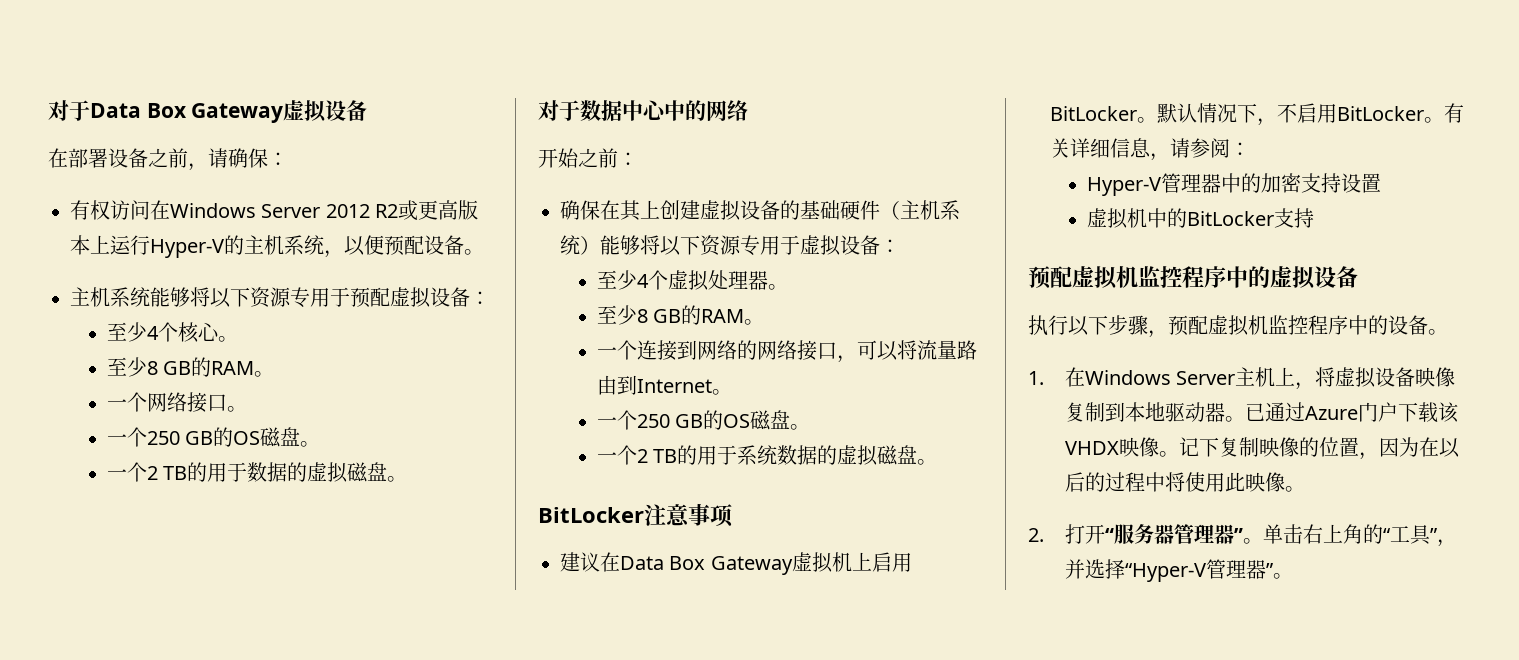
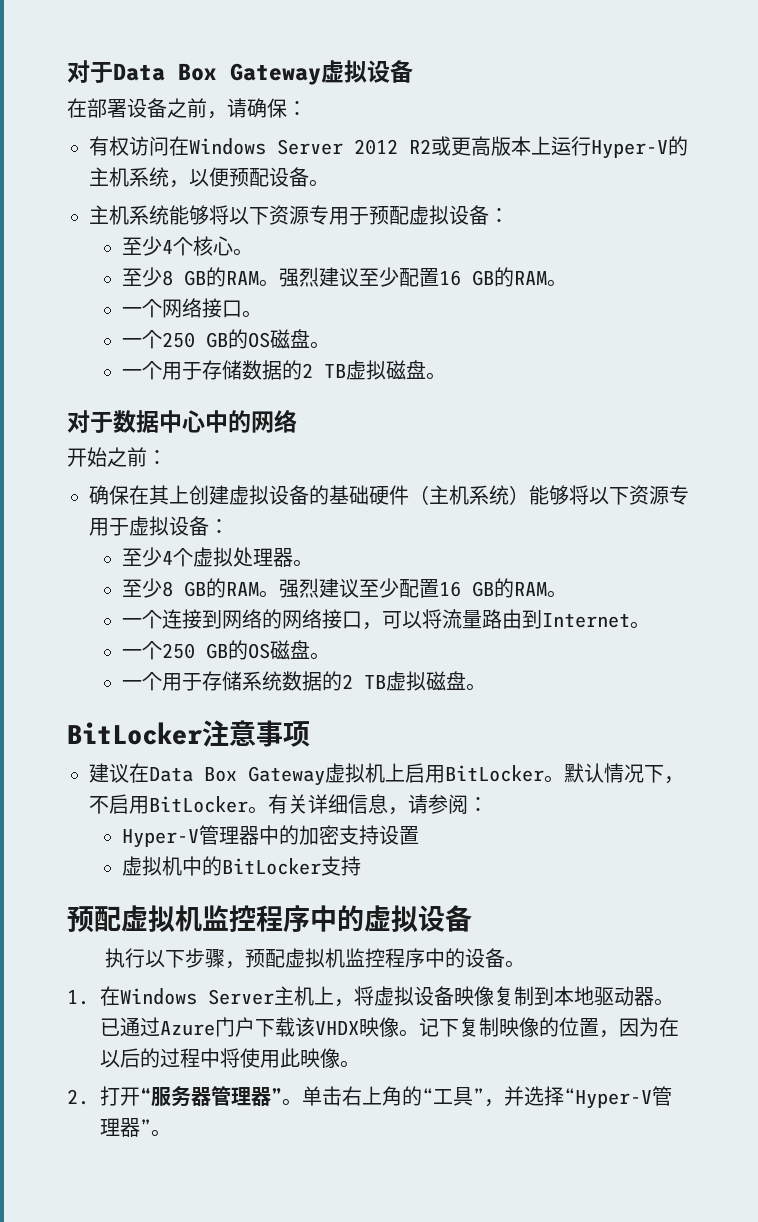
  至少4个核心。
- 至少8 GB的RAM。
+ 至少8 GB的RAM。强烈建议至少配置16 GB的RAM。
- 一个2 TB的用于数据的虚拟磁盘。
+ 一个用于存储数据的2 TB虚拟磁盘。
  至少4个虚拟处理器。
- 至少8 GB的RAM。
+ 至少8 GB的RAM。强烈建议至少配置16 GB的RAM。
- 一个2 TB的用于系统数据的虚拟磁盘。
+ 一个用于存储系统数据的2 TB虚拟磁盘。

